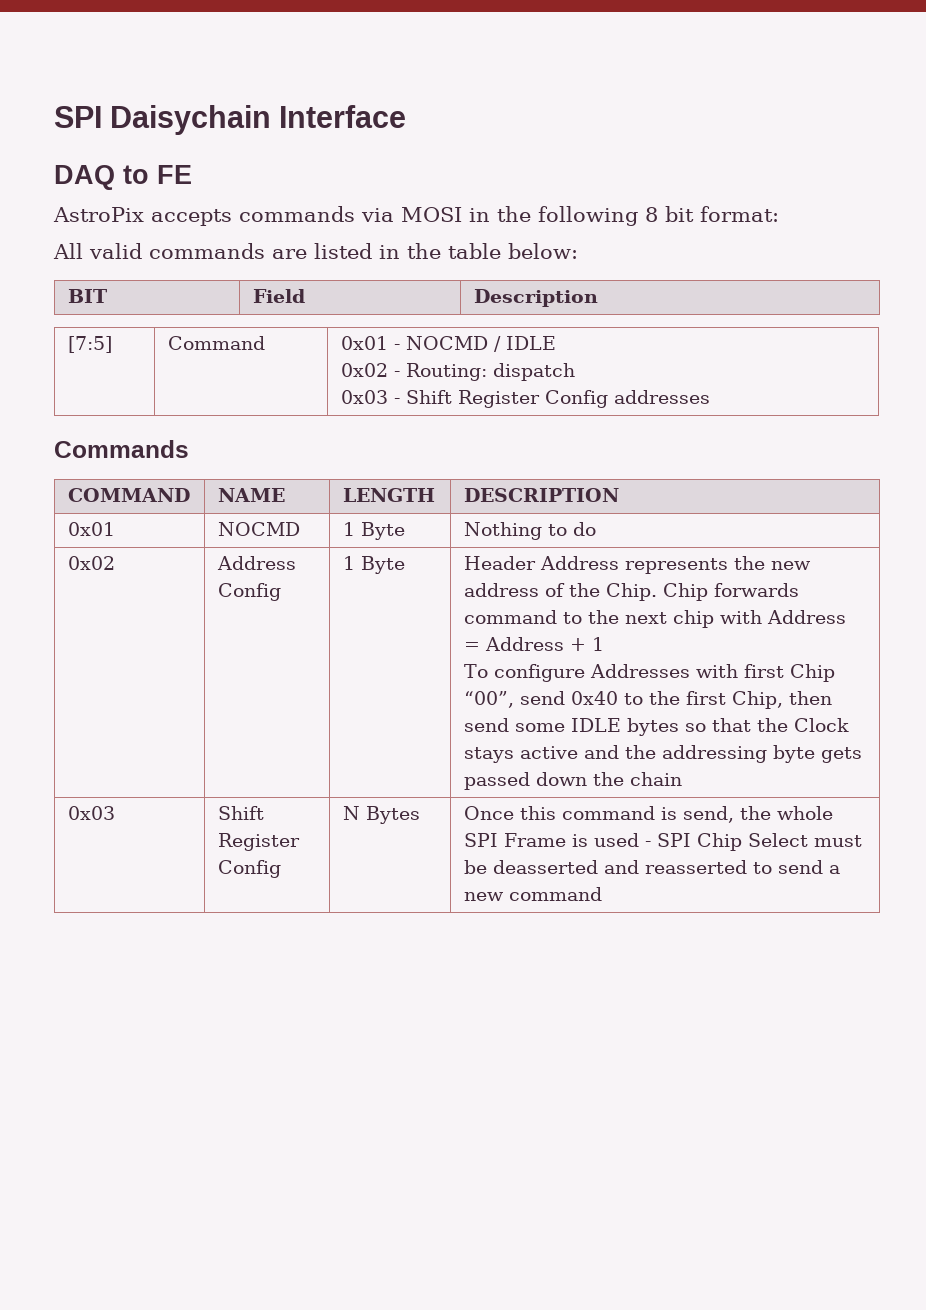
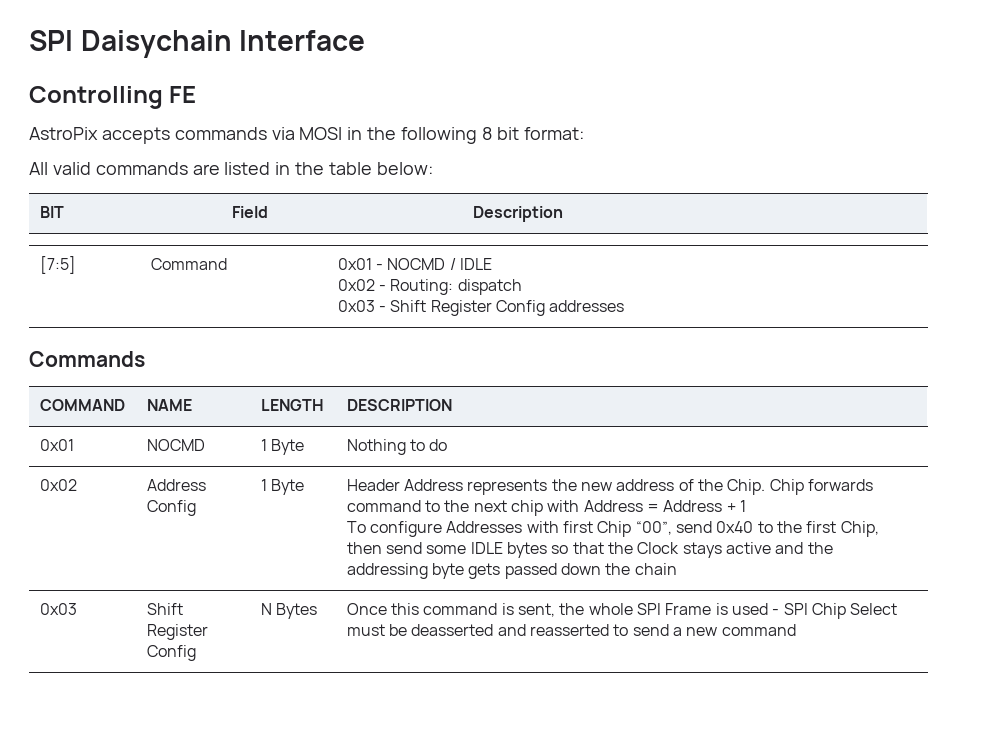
- DAQ to FE
+ Controlling FE
- 0x03 | Shift Register Config | N Bytes | Once this command is send, the whole SPI Frame is used - SPI Chip Select must be deasserted and reasserted to send a new command
+ 0x03 | Shift Register Config | N Bytes | Once this command is sent, the whole SPI Frame is used - SPI Chip Select must be deasserted and reasserted to send a new command

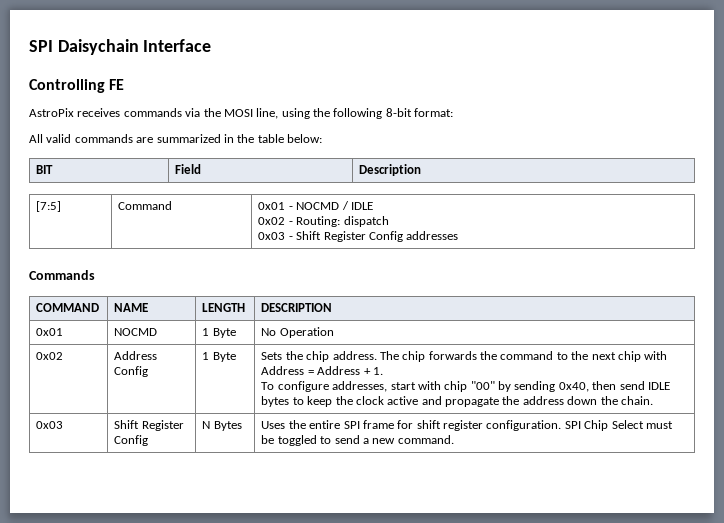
- AstroPix accepts commands via MOSI in the following 8 bit format:
+ AstroPix receives commands via the MOSI line, using the following 8-bit format:
- All valid commands are listed in the table below:
+ All valid commands are summarized in the table below:
- 0x01 | NOCMD | 1 Byte | Nothing to do
+ 0x01 | NOCMD | 1 Byte | No Operation
- Header Address represents the new address of the Chip. Chip forwards command to the next chip with Address = Address + 1
+ Sets the chip address. The chip forwards the command to the next chip with Address = Address + 1.
- To configure Addresses with first Chip “00”, send 0x40 to the first Chip, then send some IDLE bytes so that the Clock stays active and the addressing byte gets passed down the chain
+ To configure addresses, start with chip "00" by sending 0x40, then send IDLE bytes to keep the clock active and propagate the address down the chain.
- 0x03 | Shift Register Config | N Bytes | Once this command is sent, the whole SPI Frame is used - SPI Chip Select must be deasserted and reasserted to send a new command
+ 0x03 | Shift Register Config | N Bytes | Uses the entire SPI frame for shift register configuration. SPI Chip Select must be toggled to send a new command.

